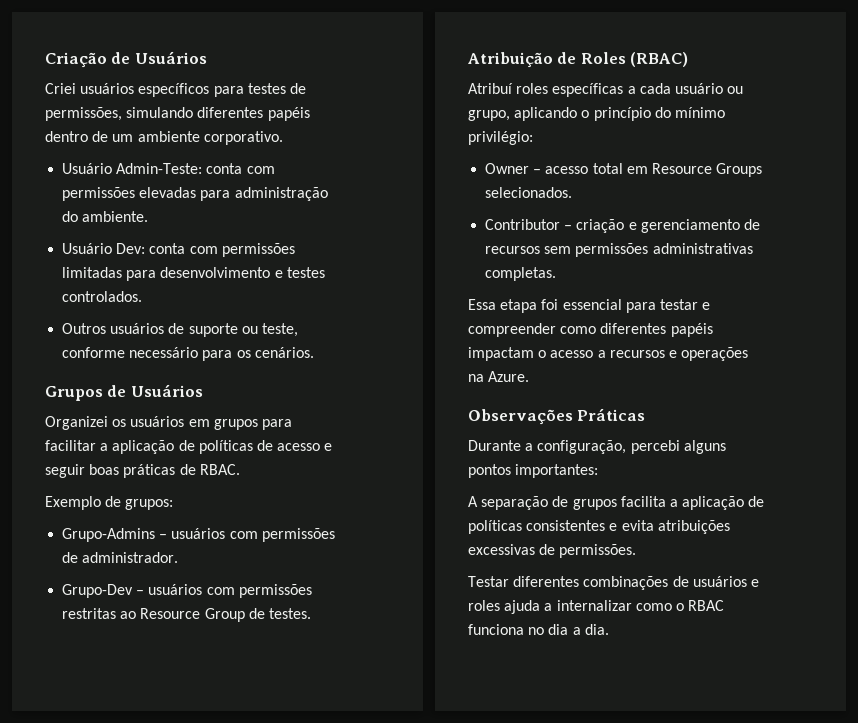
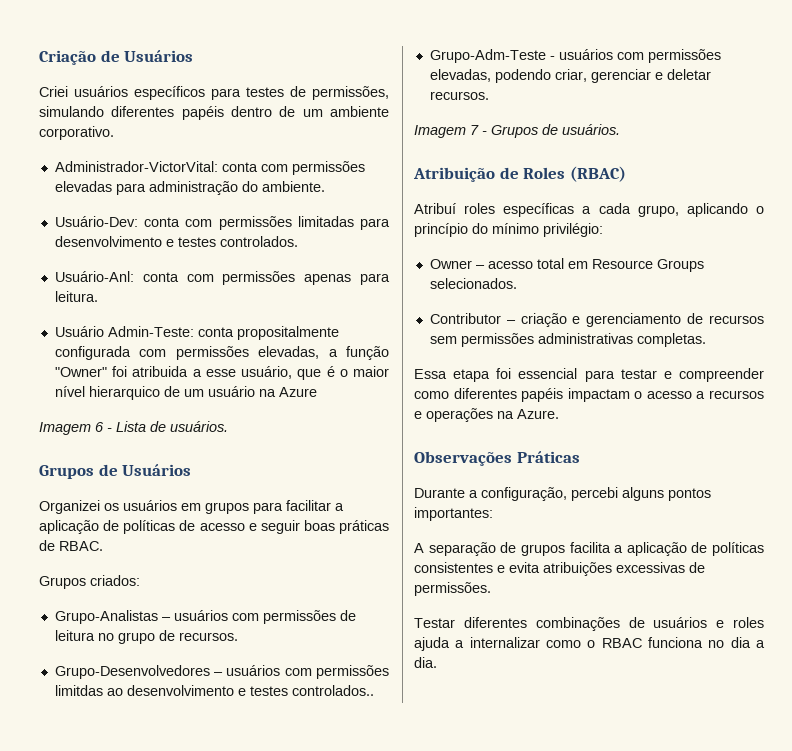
- Usuário Admin-Teste: conta com permissões elevadas para administração do ambiente.
+ Administrador-VictorVital: conta com permissões elevadas para administração do ambiente.
- Usuário Dev: conta com permissões limitadas para desenvolvimento e testes controlados.
+ Usuário-Dev: conta com permissões limitadas para desenvolvimento e testes controlados.
- Outros usuários de suporte ou teste, conforme necessário para os cenários.
+ Usuário-Anl: conta com permissões apenas para leitura.
+ Usuário Admin-Teste: conta propositalmente configurada com permissões elevadas, a função "Owner" foi atribuida a esse usuário, que é o maior nível hierarquico de um usuário na Azure
+ Imagem 6 - Lista de usuários.
- Exemplo de grupos:
- Grupo-Admins – usuários com permissões de administrador.
- Grupo-Dev – usuários com permissões restritas ao Resource Group de testes.
+ Grupos criados:
+ Grupo-Analistas – usuários com permissões de leitura no grupo de recursos.
+ Grupo-Desenvolvedores – usuários com permissões limitdas ao desenvolvimento e testes controlados..
+ Grupo-Adm-Teste - usuários com permissões elevadas, podendo criar, gerenciar e deletar recursos.
+ Imagem 7 - Grupos de usuários.
- Atribuí roles específicas a cada usuário ou grupo, aplicando o princípio do mínimo privilégio:
+ Atribuí roles específicas a cada grupo, aplicando o princípio do mínimo privilégio:

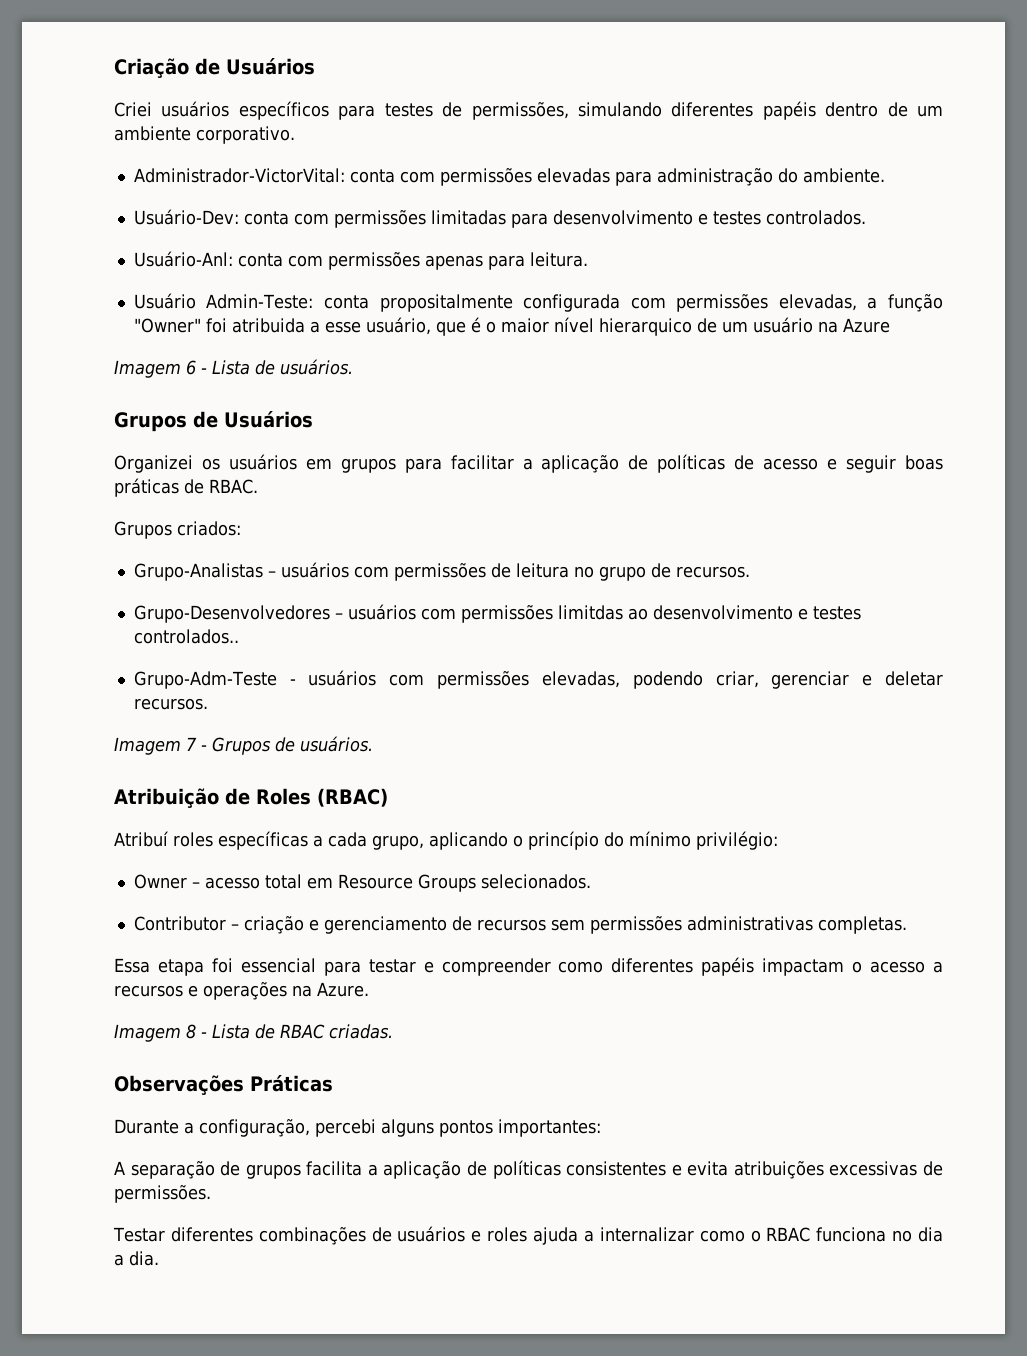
+ Imagem 8 - Lista de RBAC criadas.

